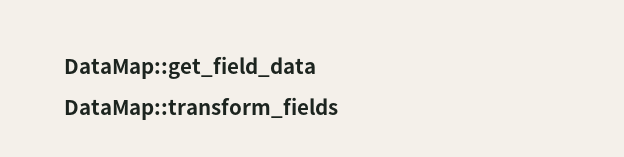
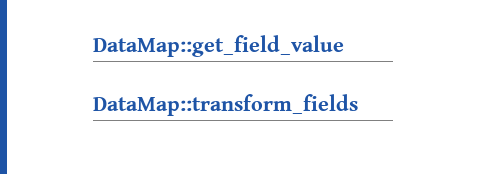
- DataMap::get_field_data
+ DataMap::get_field_value

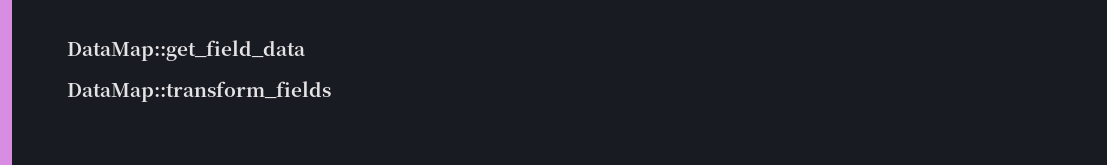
- DataMap::get_field_value
+ DataMap::get_field_data

